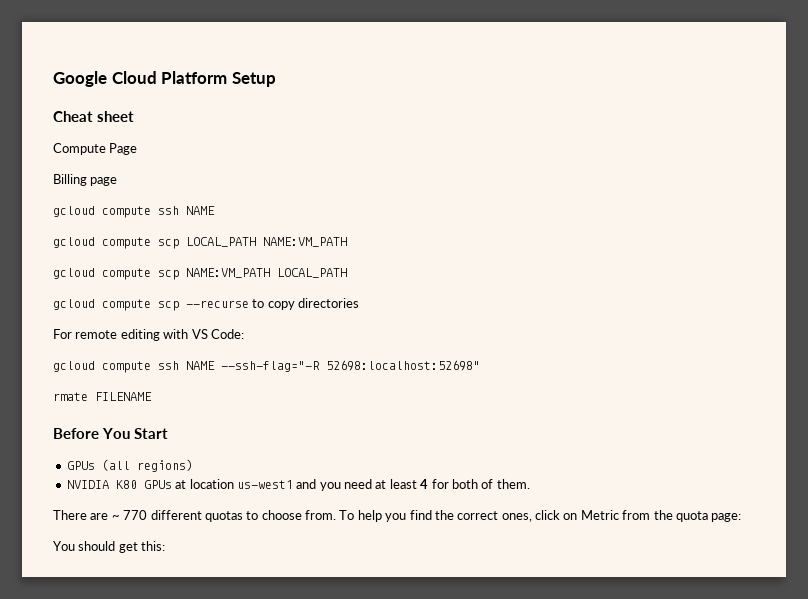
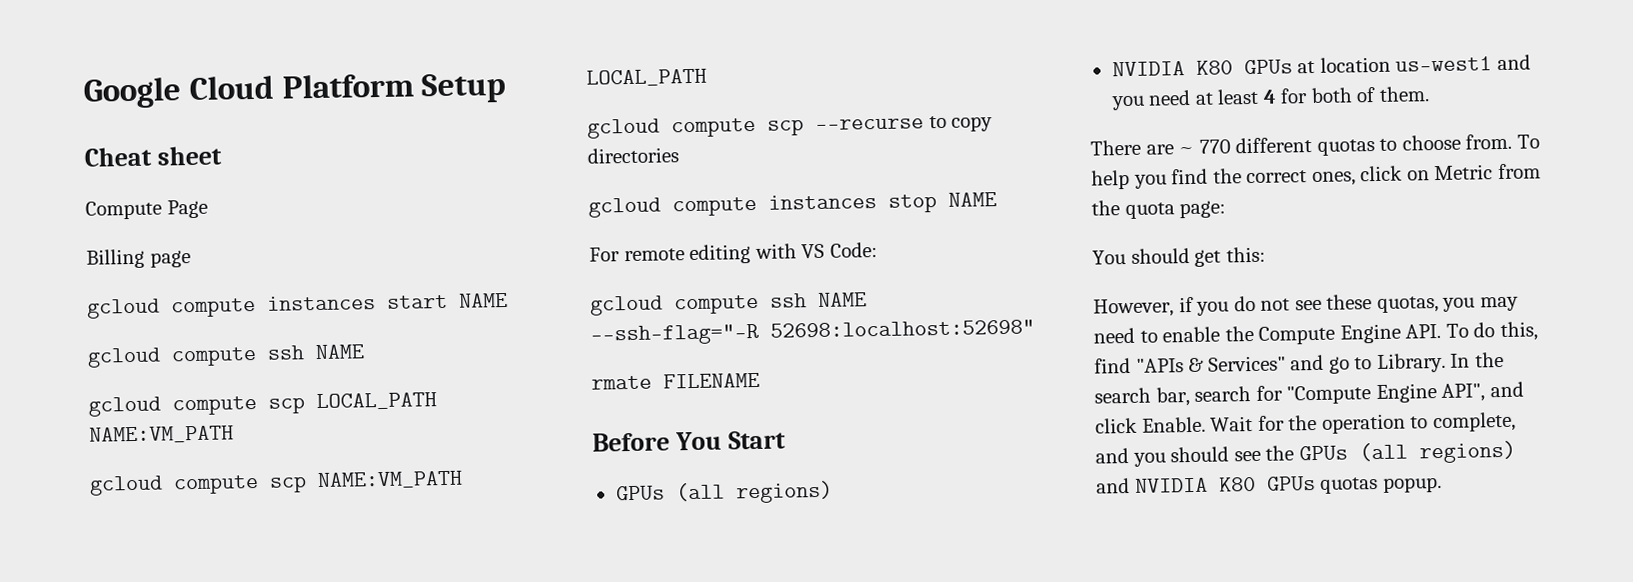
+ gcloud compute instances start NAME
+ gcloud compute instances stop NAME
+ However, if you do not see these quotas, you may need to enable the Compute Engine API. To do this, find "APIs & Services" and go to Library. In the search bar, search for "Compute Engine API", and click Enable. Wait for the operation to complete, and you should see the GPUs (all regions) and NVIDIA K80 GPUs quotas popup.

